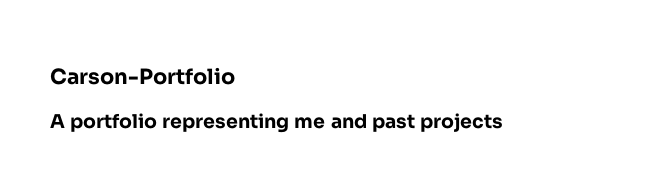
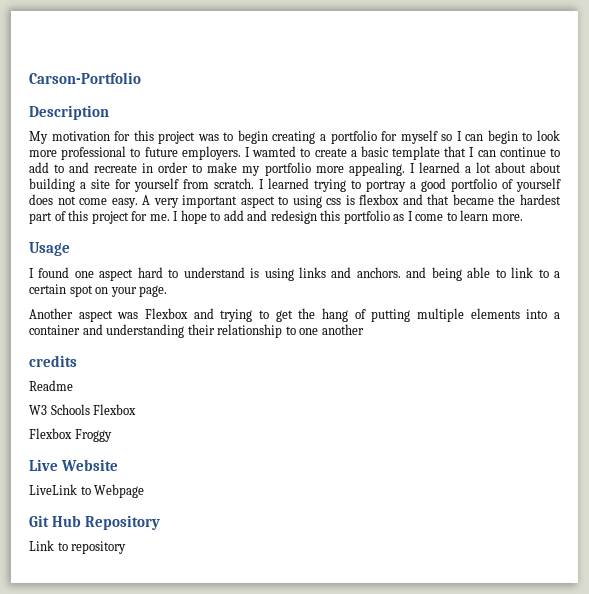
- A portfolio representing me and past projects
+ Description
+ My motivation for this project was to begin creating a portfolio for myself so I can begin to look more professional to future employers. I wamted to create a basic template that I can continue to add to and recreate in order to make my portfolio more appealing. I learned a lot about about building a site for yourself from scratch. I learned trying to portray a good portfolio of yourself does not come easy. A very important aspect to using css is flexbox and that became the hardest part of this project for me. I hope to add and redesign this portfolio as I come to learn more.
+ Usage
+ I found one aspect hard to understand is using links and anchors. and being able to link to a certain spot on your page.
+ Another aspect was Flexbox and trying to get the hang of putting multiple elements into a container and understanding their relationship to one another
+ credits
+ Readme
+ W3 Schools Flexbox
+ Flexbox Froggy
+ Live Website
+ LiveLink to Webpage
+ Git Hub Repository
+ Link to repository

